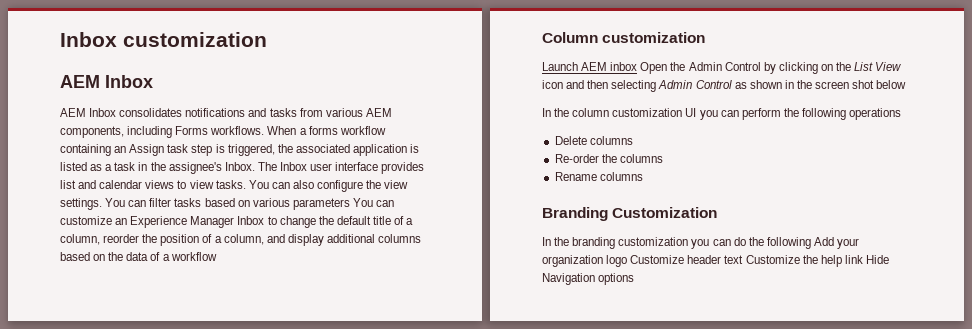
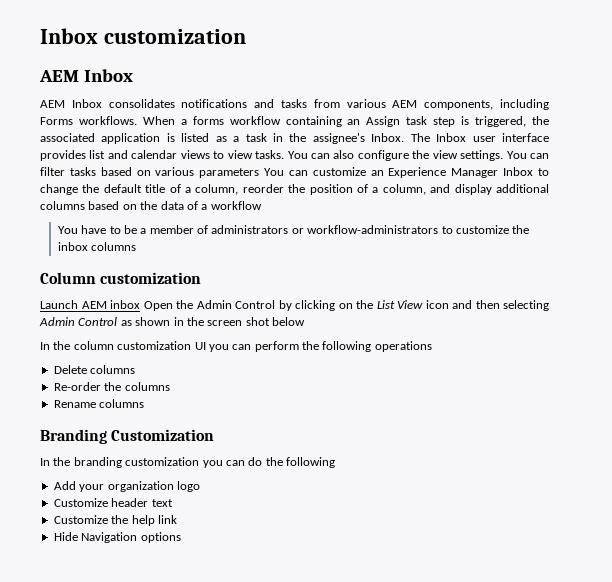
+ You have to be a member of administrators or workflow-administrators to customize the inbox columns
- In the branding customization you can do the following Add your organization logo Customize header text Customize the help link Hide Navigation options
+ In the branding customization you can do the following
+ Add your organization logo
+ Customize header text
+ Customize the help link
+ Hide Navigation options

